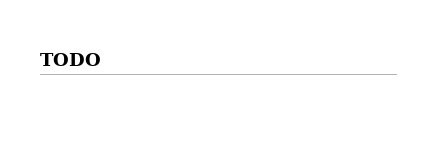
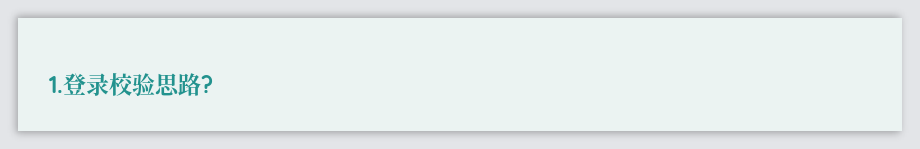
- TODO
+ 1.登录校验思路?

